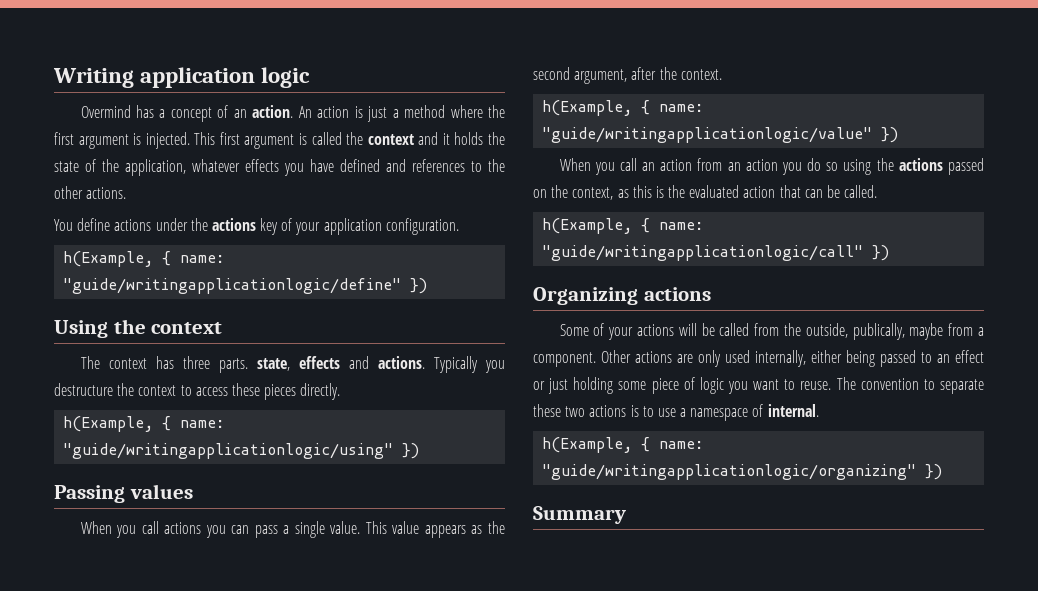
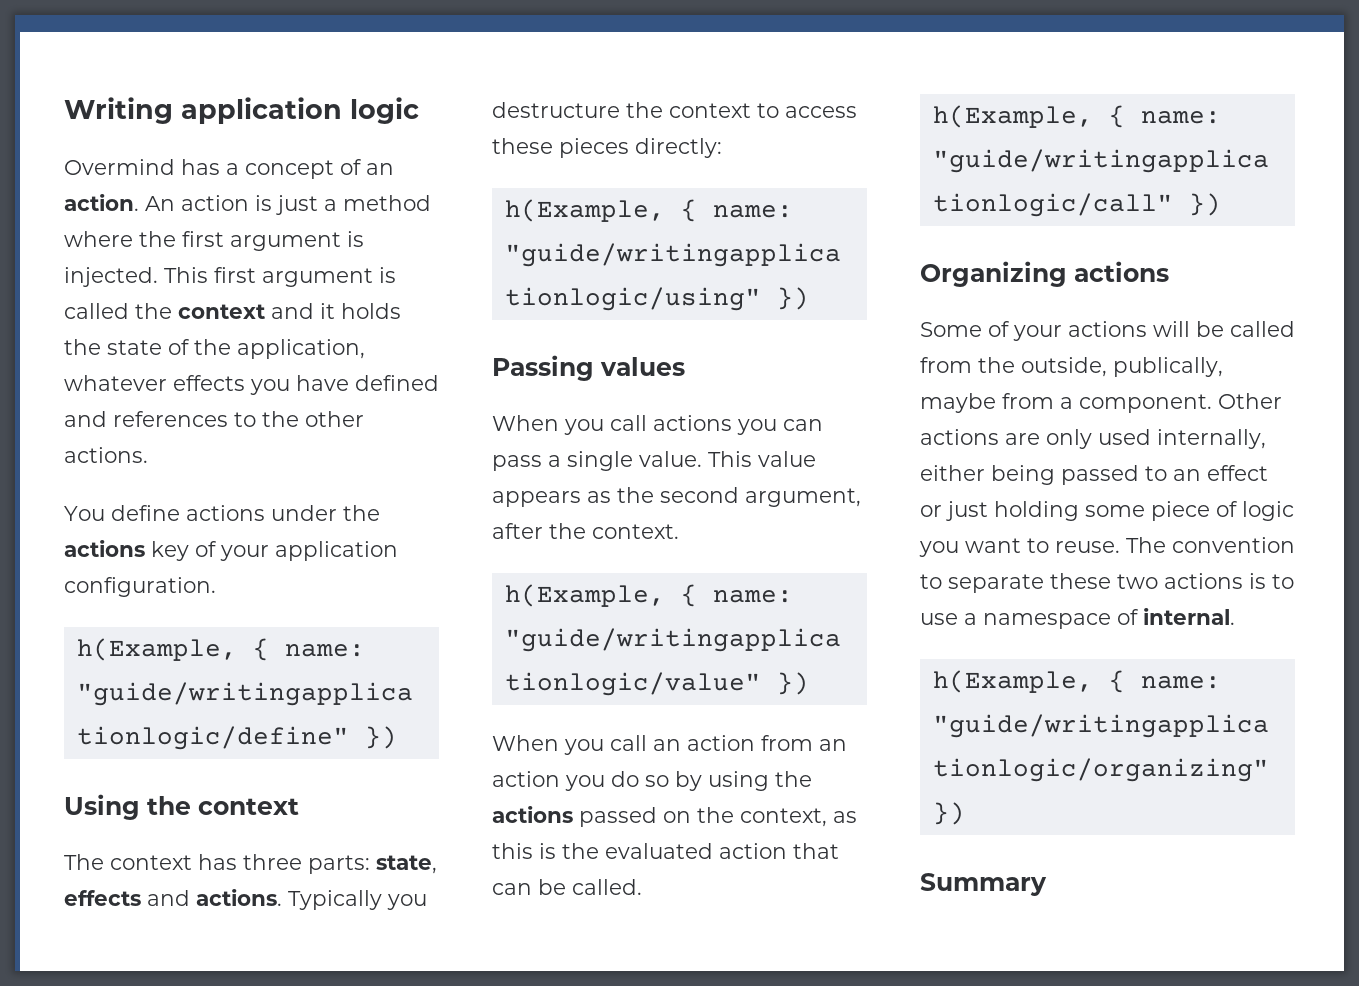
- The context has three parts. state, effects and actions.
+ The context has three parts: state, effects and actions.
- Typically you destructure the context to access these pieces directly.
+ Typically you destructure the context to access these pieces directly:
- When you call an action from an action you do so using the actions passed on the context, as this is the evaluated action that can be called.
+ When you call an action from an action you do so by using the actions passed on the context, as this is the evaluated action that can be called.

